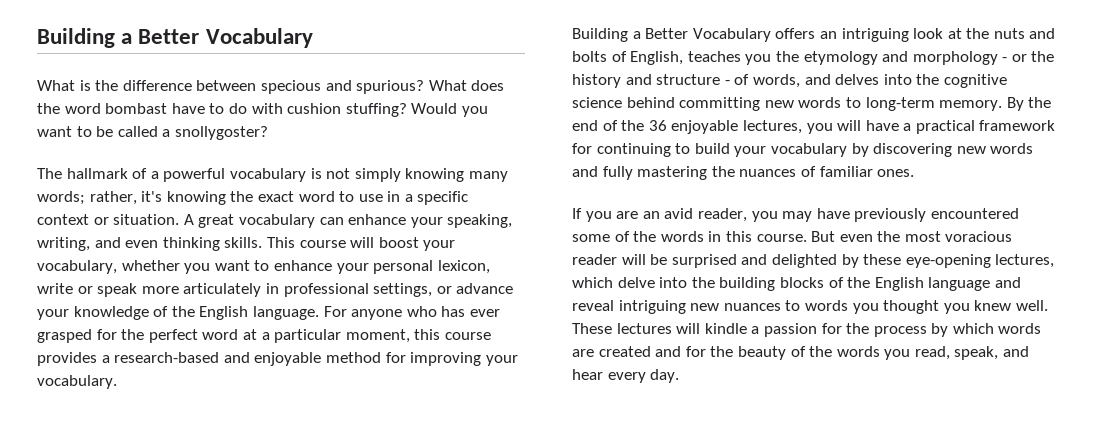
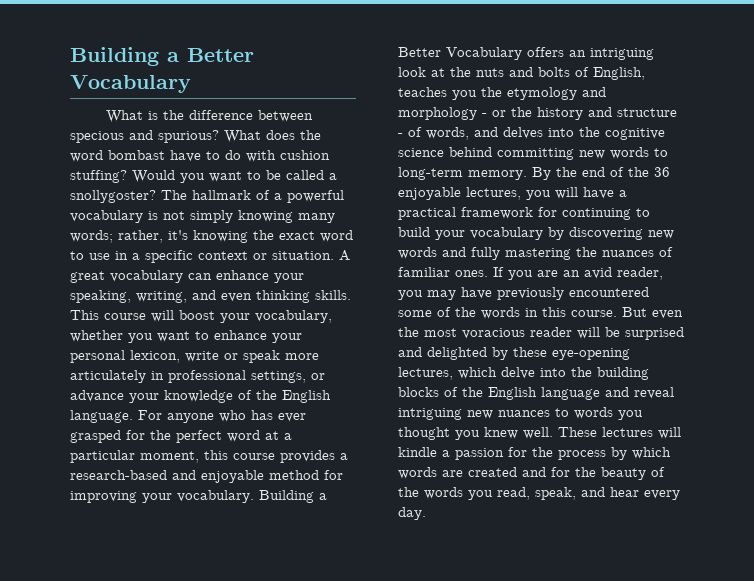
- Would you want to be called a snollygoster?
- The hallmark of a powerful vocabulary is not simply knowing many words; rather, it's knowing the exact word to use in a specific context or situation.
+ Would you want to be called a snollygoster? The hallmark of a powerful vocabulary is not simply knowing many words; rather, it's knowing the exact word to use in a specific context or situation.
- For anyone who has ever grasped for the perfect word at a particular moment, this course provides a research-based and enjoyable method for improving your vocabulary.
- Building a Better Vocabulary offers an intriguing look at the nuts and bolts of English, teaches you the etymology and morphology - or the history and structure - of words, and delves into the cognitive science behind committing new words to long-term memory.
+ For anyone who has ever grasped for the perfect word at a particular moment, this course provides a research-based and enjoyable method for improving your vocabulary. Building a Better Vocabulary offers an intriguing look at the nuts and bolts of English, teaches you the etymology and morphology - or the history and structure - of words, and delves into the cognitive science behind committing new words to long-term memory.
- By the end of the 36 enjoyable lectures, you will have a practical framework for continuing to build your vocabulary by discovering new words and fully mastering the nuances of familiar ones.
- If you are an avid reader, you may have previously encountered some of the words in this course.
+ By the end of the 36 enjoyable lectures, you will have a practical framework for continuing to build your vocabulary by discovering new words and fully mastering the nuances of familiar ones. If you are an avid reader, you may have previously encountered some of the words in this course.

